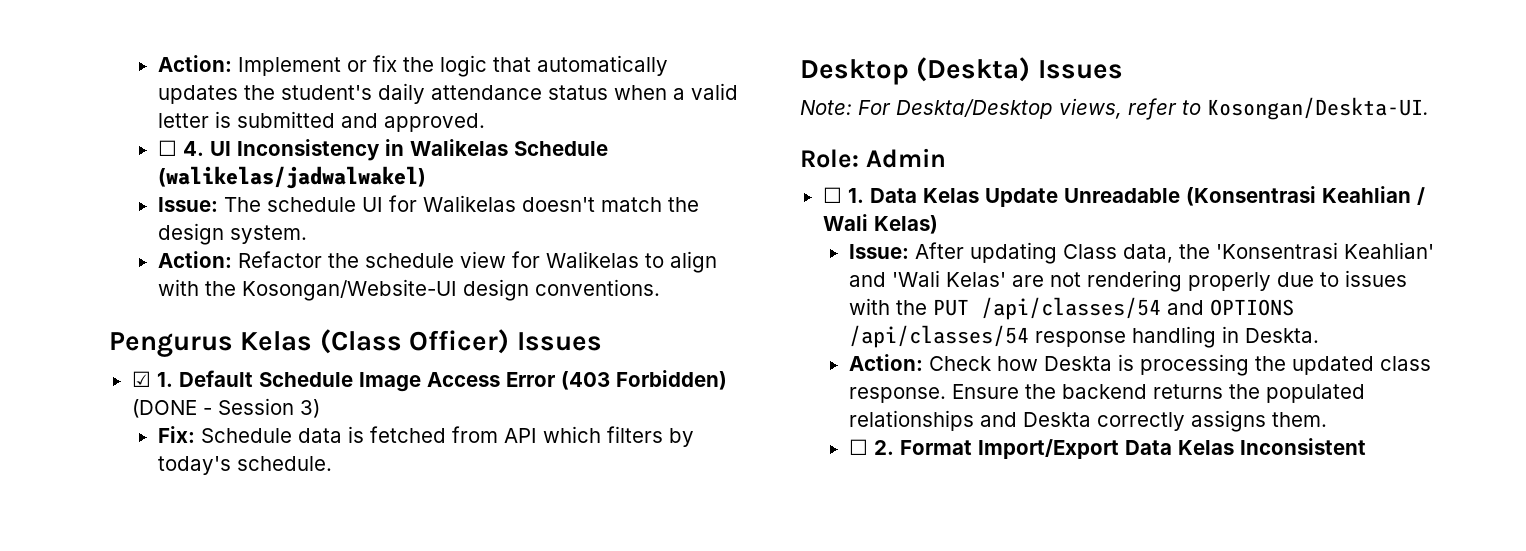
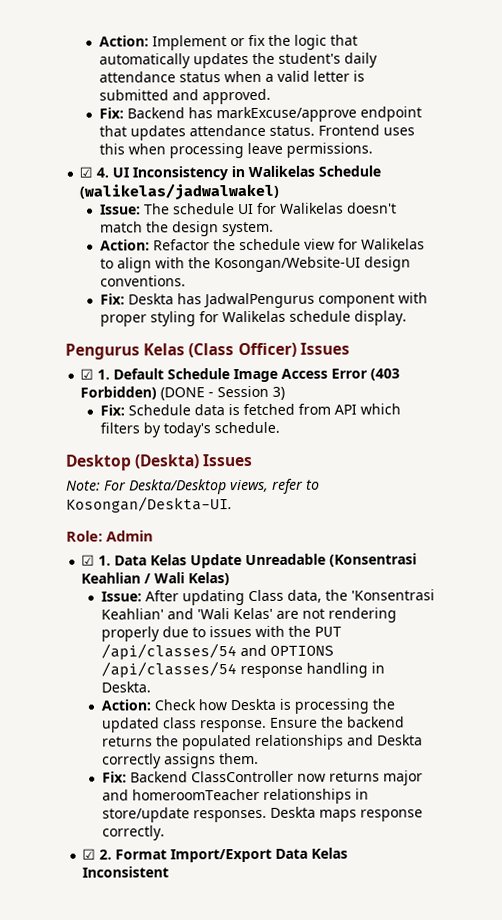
- ☐ 4. UI Inconsistency in Walikelas Schedule (walikelas/jadwalwakel)
+ Fix: Backend has markExcuse/approve endpoint that updates attendance status. Frontend uses this when processing leave permissions.
+ ☑ 4. UI Inconsistency in Walikelas Schedule (walikelas/jadwalwakel)
+ Fix: Deskta has JadwalPengurus component with proper styling for Walikelas schedule display.
- ☐ 1. Data Kelas Update Unreadable (Konsentrasi Keahlian / Wali Kelas)
+ ☑ 1. Data Kelas Update Unreadable (Konsentrasi Keahlian / Wali Kelas)
- ☐ 2. Format Import/Export Data Kelas Inconsistent
+ Fix: Backend ClassController now returns major and homeroomTeacher relationships in store/update responses. Deskta maps response correctly.
+ ☑ 2. Format Import/Export Data Kelas Inconsistent

